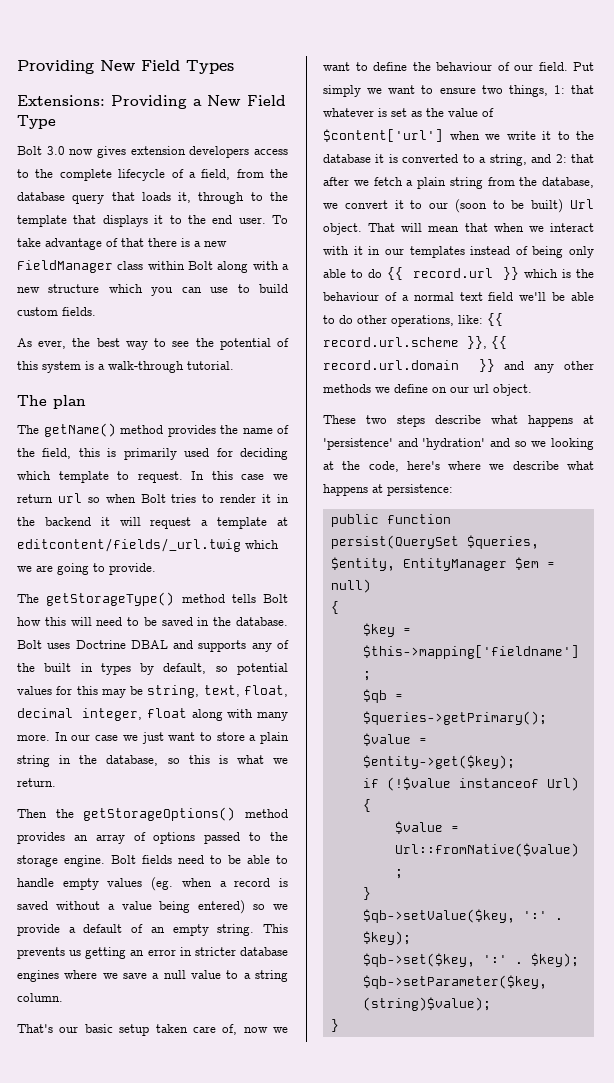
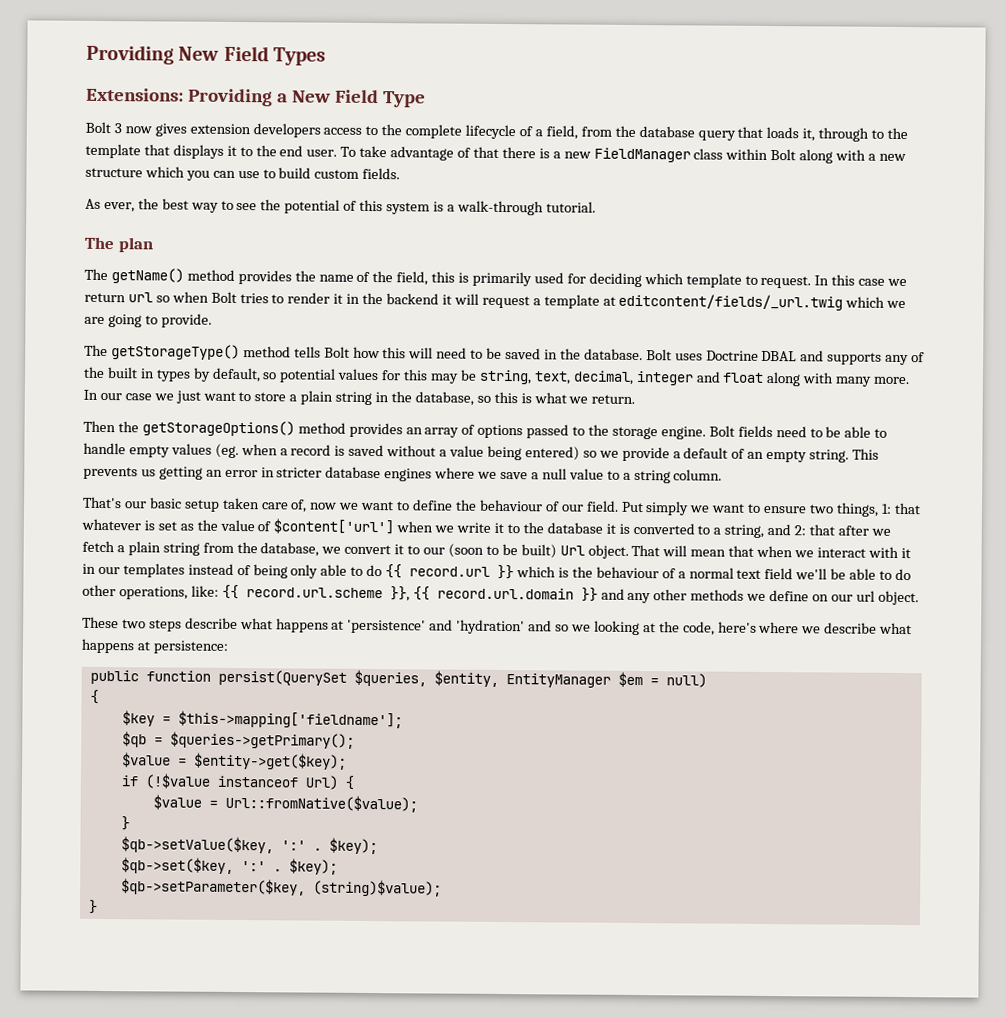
- Bolt 3.0 now gives extension developers access to the complete lifecycle of a field, from the database query that loads it, through to the template that displays it to the end user.
+ Bolt 3 now gives extension developers access to the complete lifecycle of a field, from the database query that loads it, through to the template that displays it to the end user.
- Bolt uses Doctrine DBAL and supports any of the built in types by default, so potential values for this may be string, text, float, decimal integer, float along with many more.
+ Bolt uses Doctrine DBAL and supports any of the built in types by default, so potential values for this may be string, text, decimal, integer and float along with many more.

